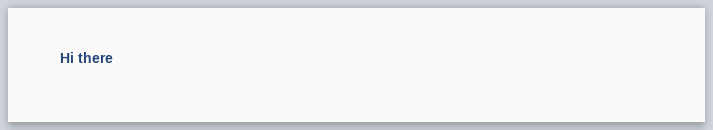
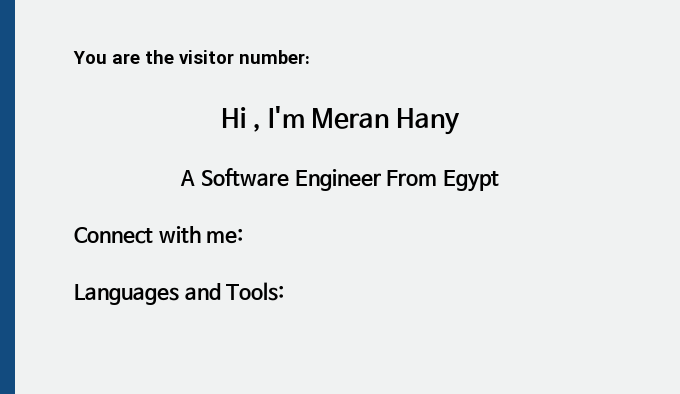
- Hi there
+ You are the visitor number:
+ Hi , I'm Meran Hany
+ A Software Engineer From Egypt
+ Connect with me:
+ Languages and Tools:

